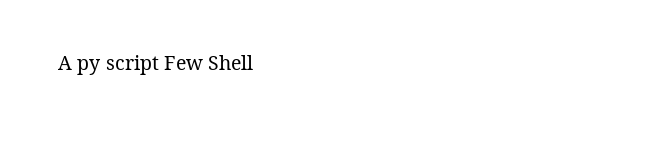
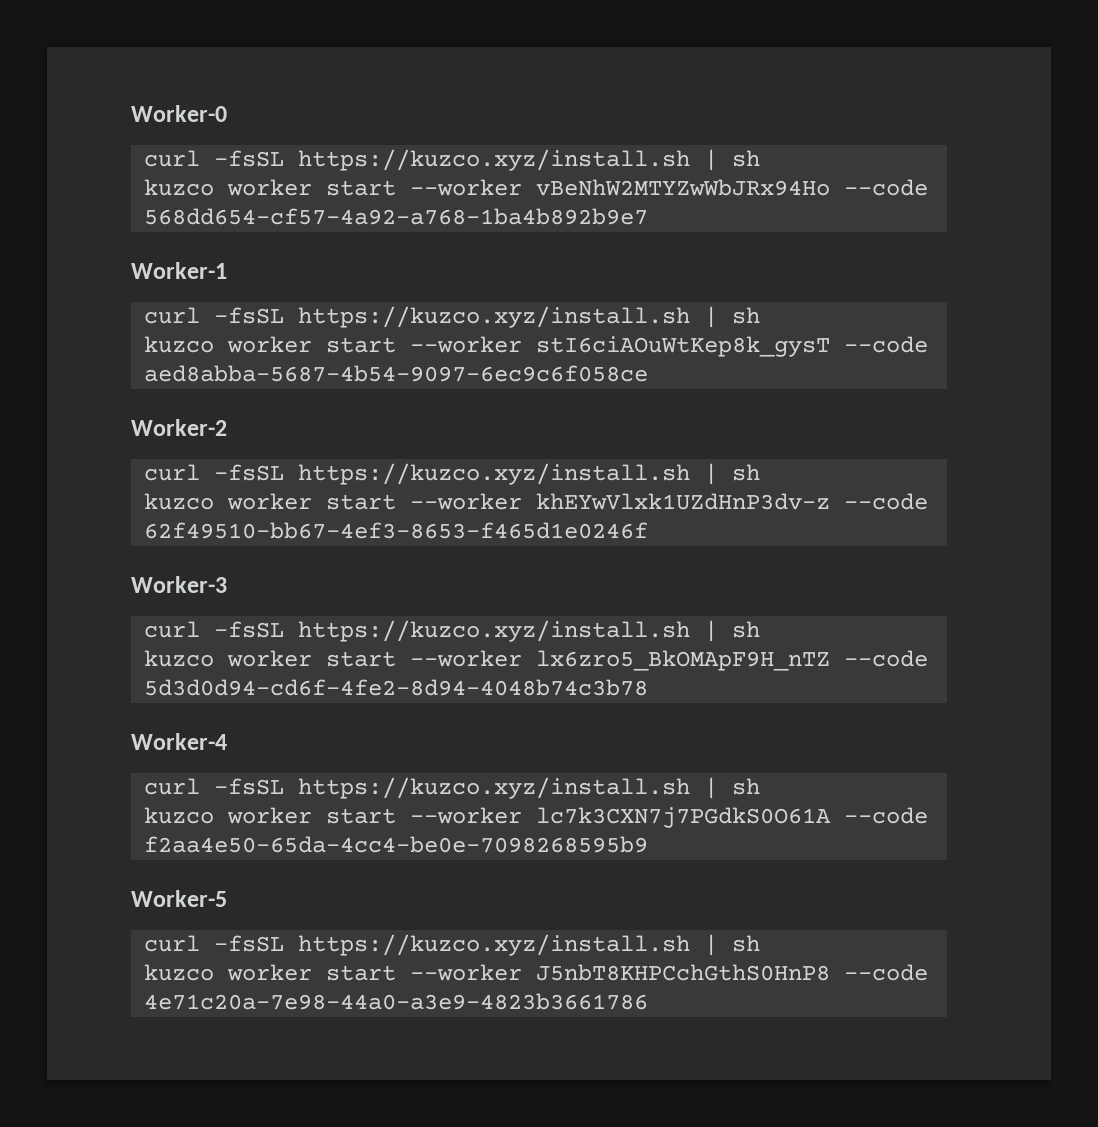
- A py script Few Shell
+ Worker-0
+ curl -fsSL https://kuzco.xyz/install.sh | sh
+ kuzco worker start --worker vBeNhW2MTYZwWbJRx94Ho --code 568dd654-cf57-4a92-a768-1ba4b892b9e7
+ Worker-1
+ curl -fsSL https://kuzco.xyz/install.sh | sh
+ kuzco worker start --worker stI6ciAOuWtKep8k_gysT --code aed8abba-5687-4b54-9097-6ec9c6f058ce
+ Worker-2
+ curl -fsSL https://kuzco.xyz/install.sh | sh
+ kuzco worker start --worker khEYwVlxk1UZdHnP3dv-z --code 62f49510-bb67-4ef3-8653-f465d1e0246f
+ Worker-3
+ curl -fsSL https://kuzco.xyz/install.sh | sh
+ kuzco worker start --worker lx6zro5_BkOMApF9H_nTZ --code 5d3d0d94-cd6f-4fe2-8d94-4048b74c3b78
+ Worker-4
+ curl -fsSL https://kuzco.xyz/install.sh | sh
+ kuzco worker start --worker lc7k3CXN7j7PGdkS0O61A --code f2aa4e50-65da-4cc4-be0e-7098268595b9
+ Worker-5
+ curl -fsSL https://kuzco.xyz/install.sh | sh
+ kuzco worker start --worker J5nbT8KHPCchGthS0HnP8 --code 4e71c20a-7e98-44a0-a3e9-4823b3661786

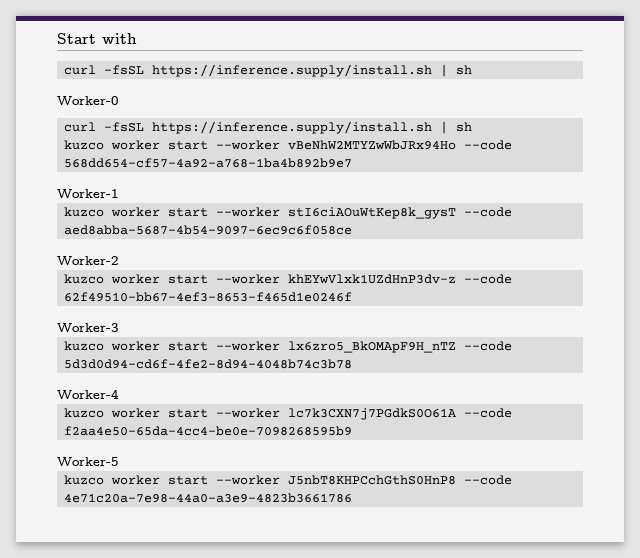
+ Start with
+ curl -fsSL https://inference.supply/install.sh | sh
  Worker-0
- curl -fsSL https://kuzco.xyz/install.sh | sh
+ curl -fsSL https://inference.supply/install.sh | sh
  Worker-1
- curl -fsSL https://kuzco.xyz/install.sh | sh
  Worker-2
- curl -fsSL https://kuzco.xyz/install.sh | sh
  Worker-3
- curl -fsSL https://kuzco.xyz/install.sh | sh
  Worker-4
- curl -fsSL https://kuzco.xyz/install.sh | sh
  Worker-5
- curl -fsSL https://kuzco.xyz/install.sh | sh

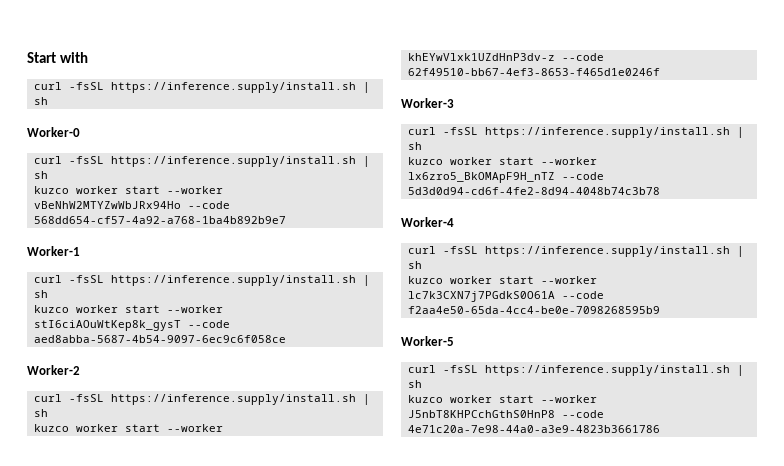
  Worker-1
+ curl -fsSL https://inference.supply/install.sh | sh
  Worker-2
+ curl -fsSL https://inference.supply/install.sh | sh
  Worker-3
+ curl -fsSL https://inference.supply/install.sh | sh
  Worker-4
+ curl -fsSL https://inference.supply/install.sh | sh
  Worker-5
+ curl -fsSL https://inference.supply/install.sh | sh

